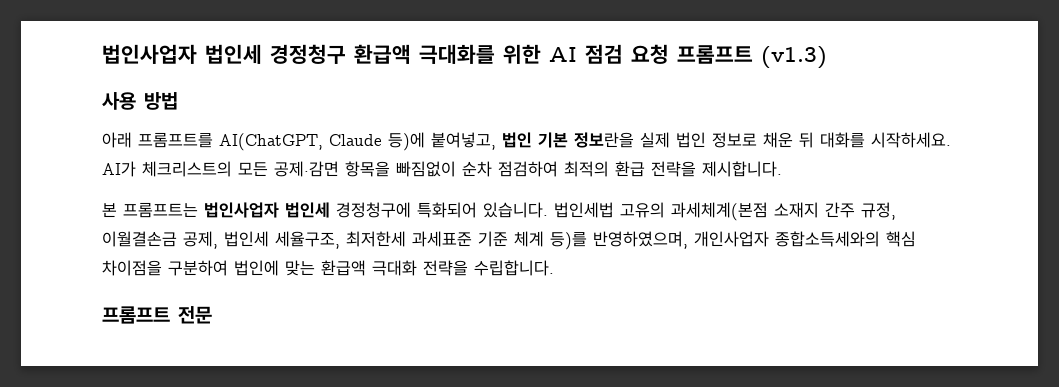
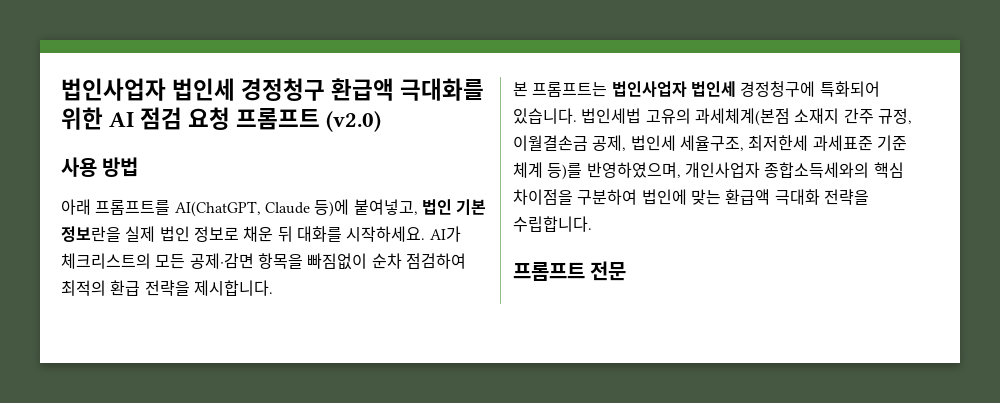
- 법인사업자 법인세 경정청구 환급액 극대화를 위한 AI 점검 요청 프롬프트 (v1.3)
+ 법인사업자 법인세 경정청구 환급액 극대화를 위한 AI 점검 요청 프롬프트 (v2.0)

